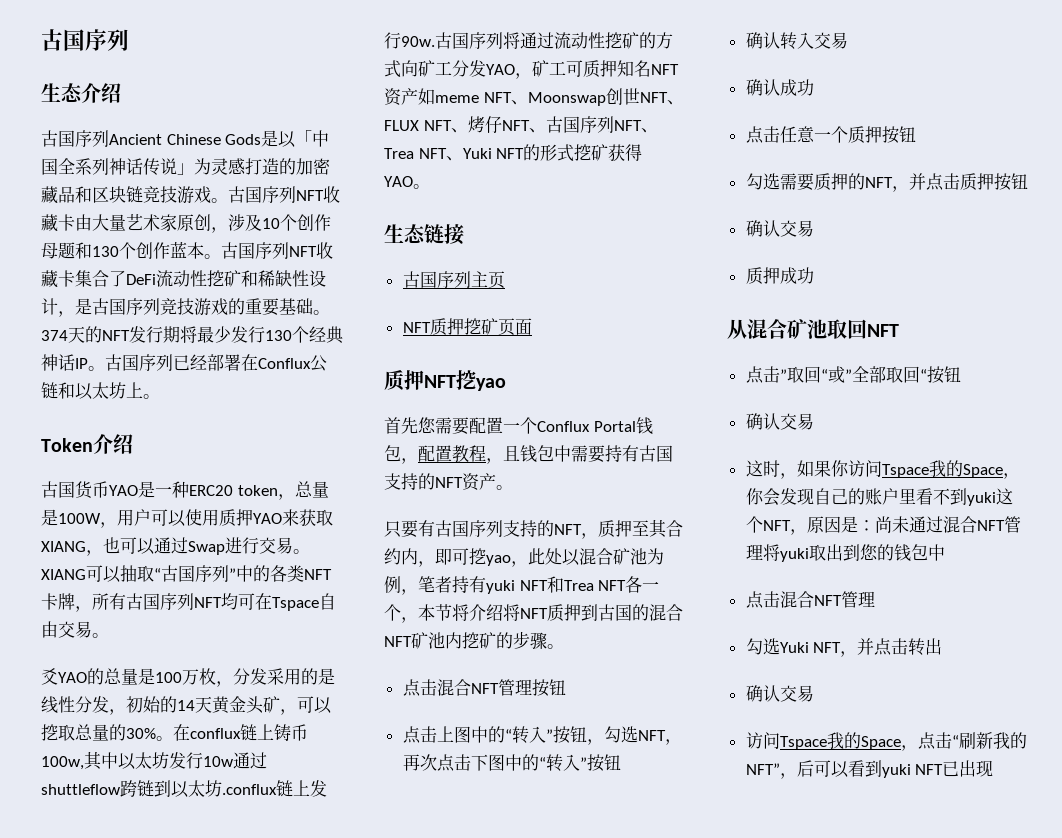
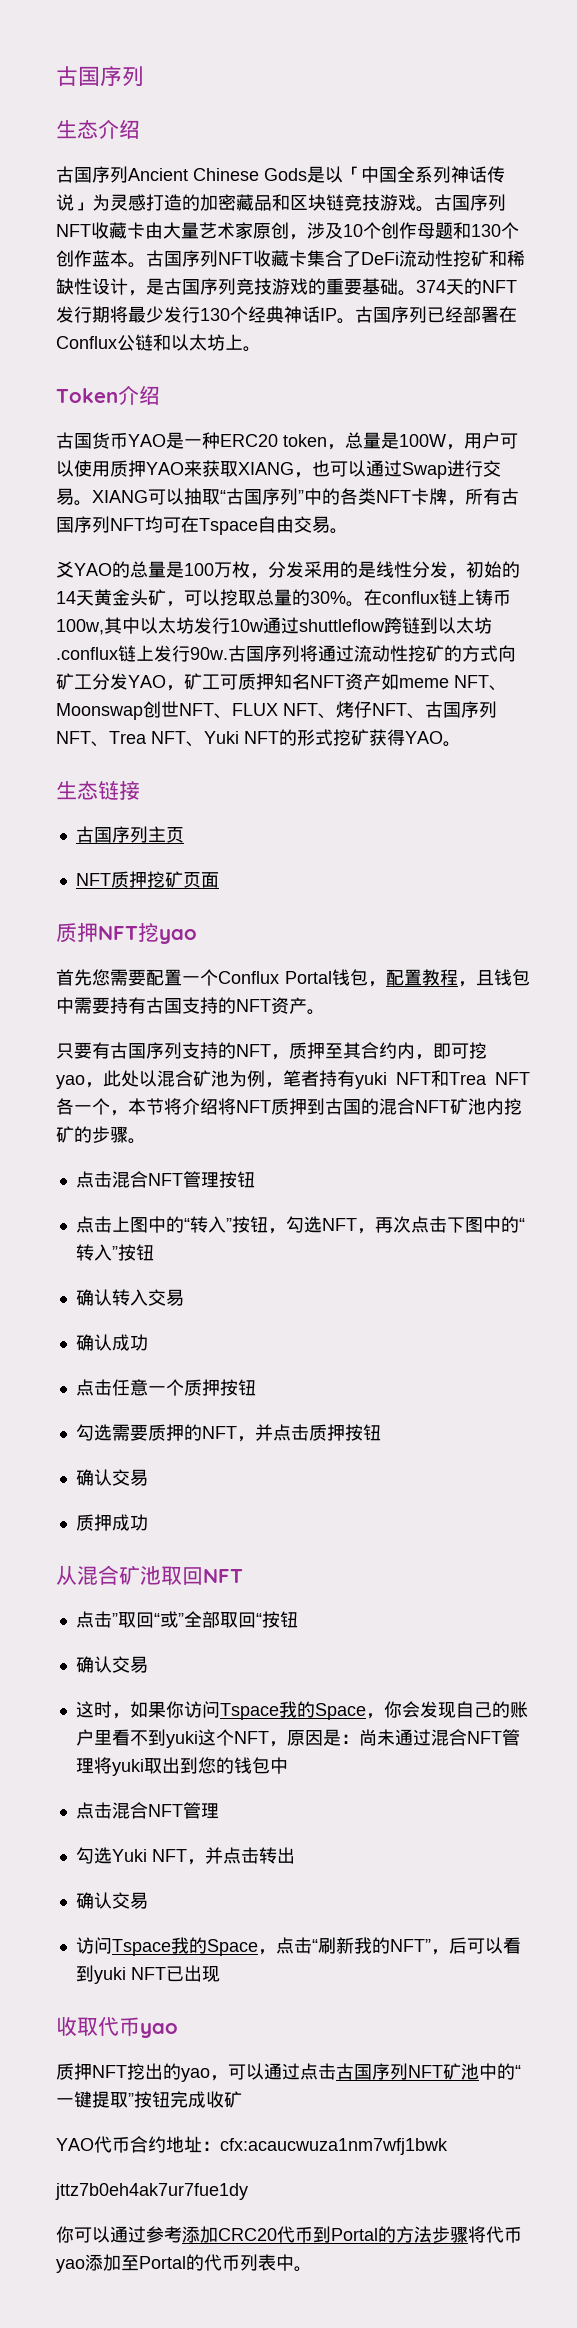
+ 收取代币yao
+ 质押NFT挖出的yao，可以通过点击古国序列NFT矿池中的“一键提取”按钮完成收矿
+ YAO代币合约地址：cfx:acaucwuza1nm7wfj1bwk
+ jttz7b0eh4ak7ur7fue1dy
+ 你可以通过参考添加CRC20代币到Portal的方法步骤将代币yao添加至Portal的代币列表中。

